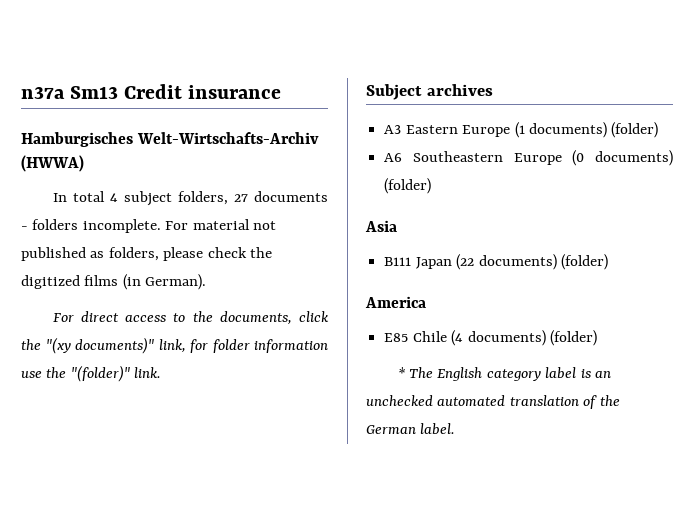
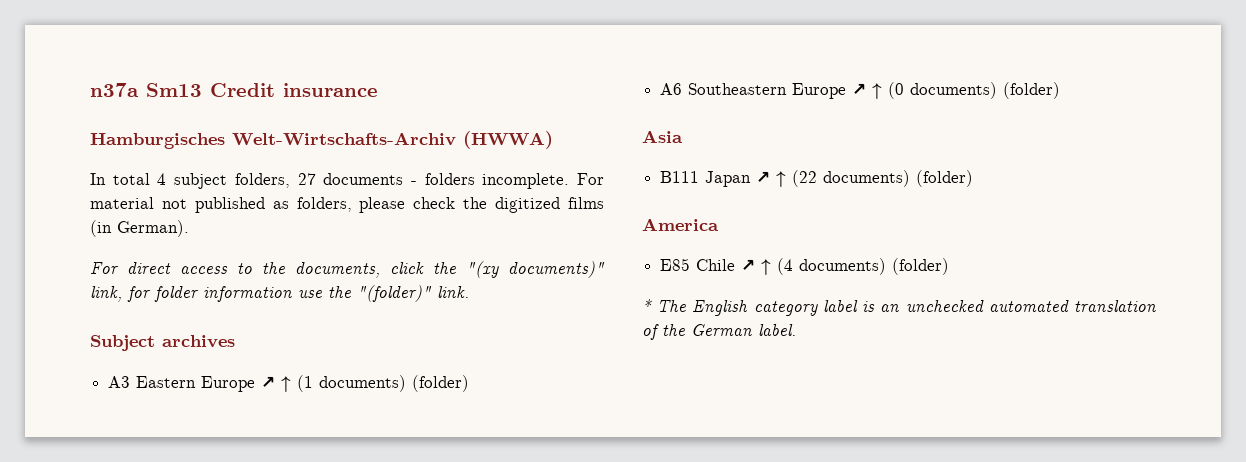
- A3 Eastern Europe (1 documents) (folder)
+ A3 Eastern Europe ↗ ↑ (1 documents) (folder)
- A6 Southeastern Europe (0 documents) (folder)
+ A6 Southeastern Europe ↗ ↑ (0 documents) (folder)
- B111 Japan (22 documents) (folder)
+ B111 Japan ↗ ↑ (22 documents) (folder)
- E85 Chile (4 documents) (folder)
+ E85 Chile ↗ ↑ (4 documents) (folder)

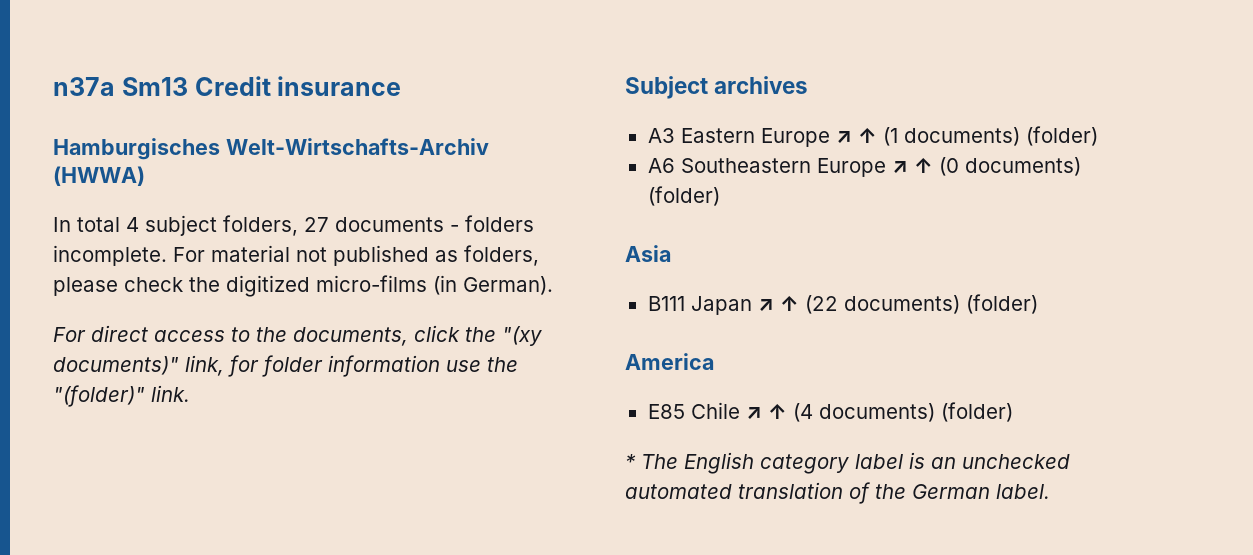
- For material not published as folders, please check the digitized films (in German).
+ For material not published as folders, please check the digitized micro-films (in German).

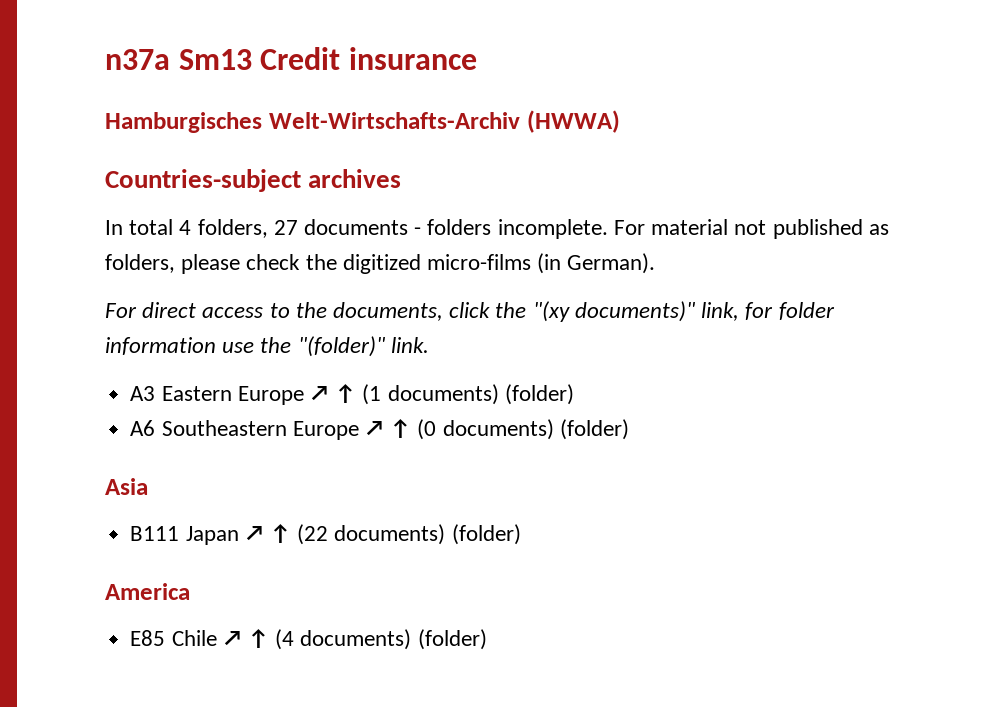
+ Countries-subject archives
- In total 4 subject folders, 27 documents - folders incomplete.
+ In total 4 folders, 27 documents - folders incomplete.
- Subject archives
- * The English category label is an unchecked automated translation of the German label.

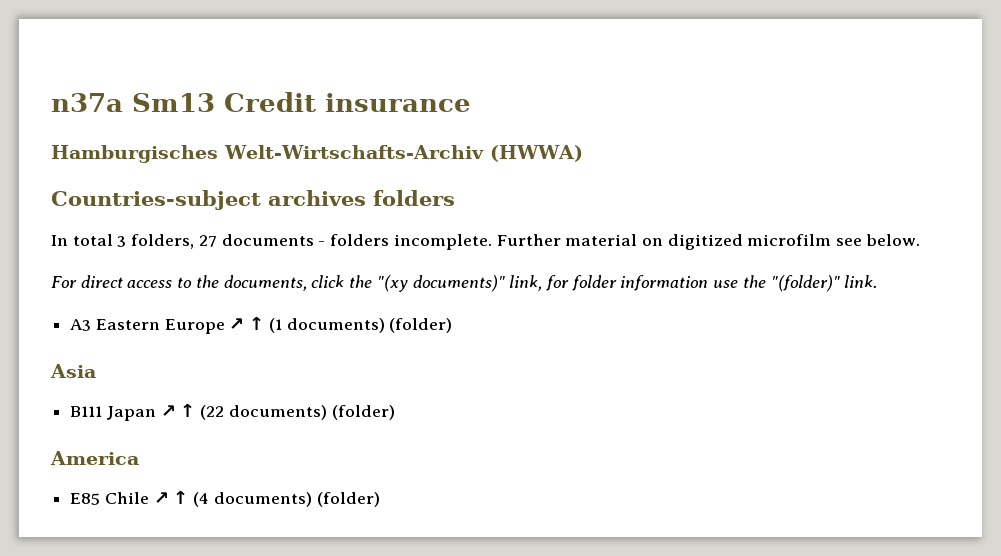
- Countries-subject archives
+ Countries-subject archives folders
- In total 4 folders, 27 documents - folders incomplete.
+ In total 3 folders, 27 documents - folders incomplete.
- For material not published as folders, please check the digitized micro-films (in German).
+ Further material on digitized microfilm see below.
- A6 Southeastern Europe ↗ ↑ (0 documents) (folder)

